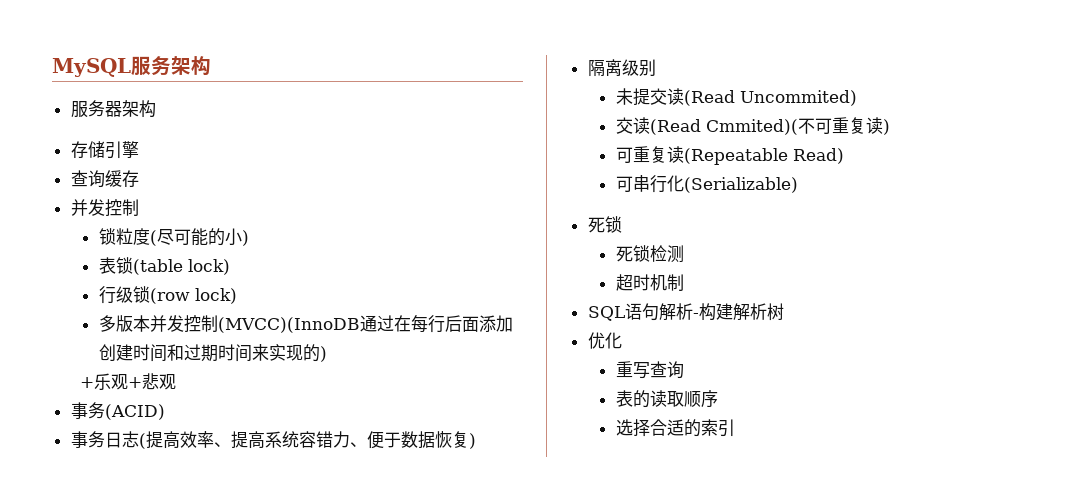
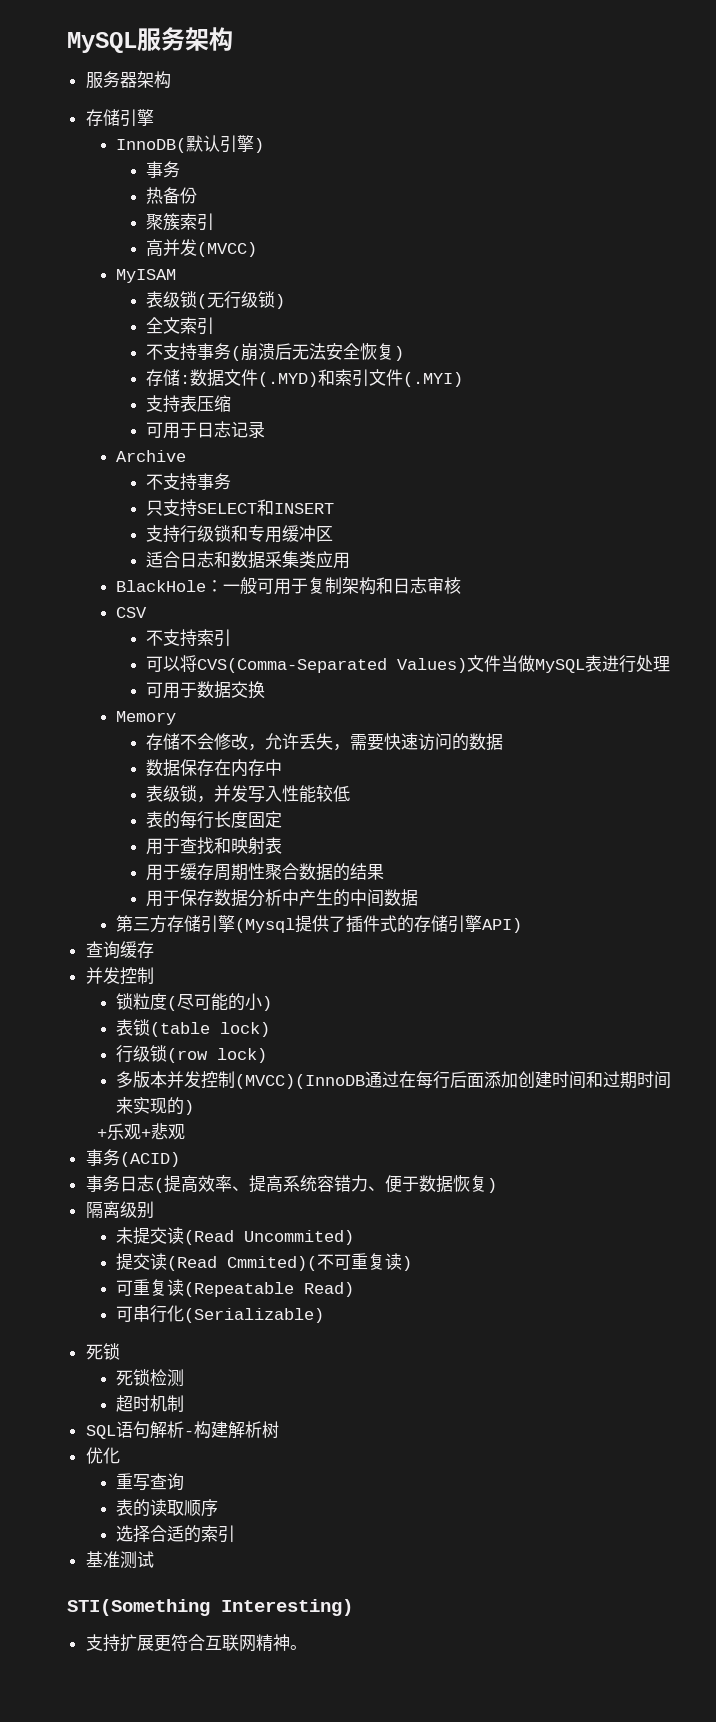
+ InnoDB(默认引擎)
+ 事务
+ 热备份
+ 聚簇索引
+ 高并发(MVCC)
+ MyISAM
+ 表级锁(无行级锁)
+ 全文索引
+ 不支持事务(崩溃后无法安全恢复)
+ 存储:数据文件(.MYD)和索引文件(.MYI)
+ 支持表压缩
+ 可用于日志记录
+ Archive
+ 不支持事务
+ 只支持SELECT和INSERT
+ 支持行级锁和专用缓冲区
+ 适合日志和数据采集类应用
+ BlackHole：一般可用于复制架构和日志审核
+ CSV
+ 不支持索引
+ 可以将CVS(Comma-Separated Values)文件当做MySQL表进行处理
+ 可用于数据交换
+ Memory
+ 存储不会修改，允许丢失，需要快速访问的数据
+ 数据保存在内存中
+ 表级锁，并发写入性能较低
+ 表的每行长度固定
+ 用于查找和映射表
+ 用于缓存周期性聚合数据的结果
+ 用于保存数据分析中产生的中间数据
+ 第三方存储引擎(Mysql提供了插件式的存储引擎API)
- 交读(Read Cmmited)(不可重复读)
+ 提交读(Read Cmmited)(不可重复读)
+ 基准测试
+ STI(Something Interesting)
+ 支持扩展更符合互联网精神。

